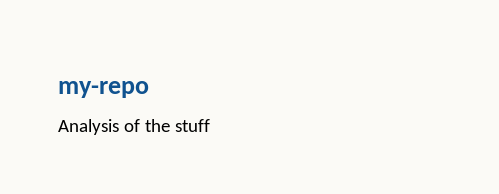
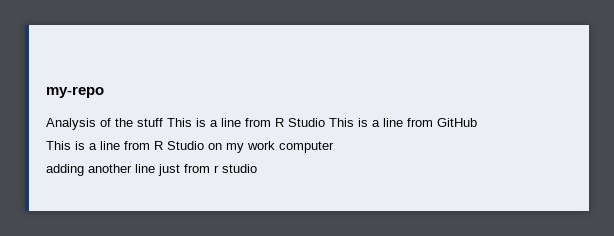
- Analysis of the stuff
+ Analysis of the stuff This is a line from R Studio This is a line from GitHub
+ This is a line from R Studio on my work computer
+ adding another line just from r studio

